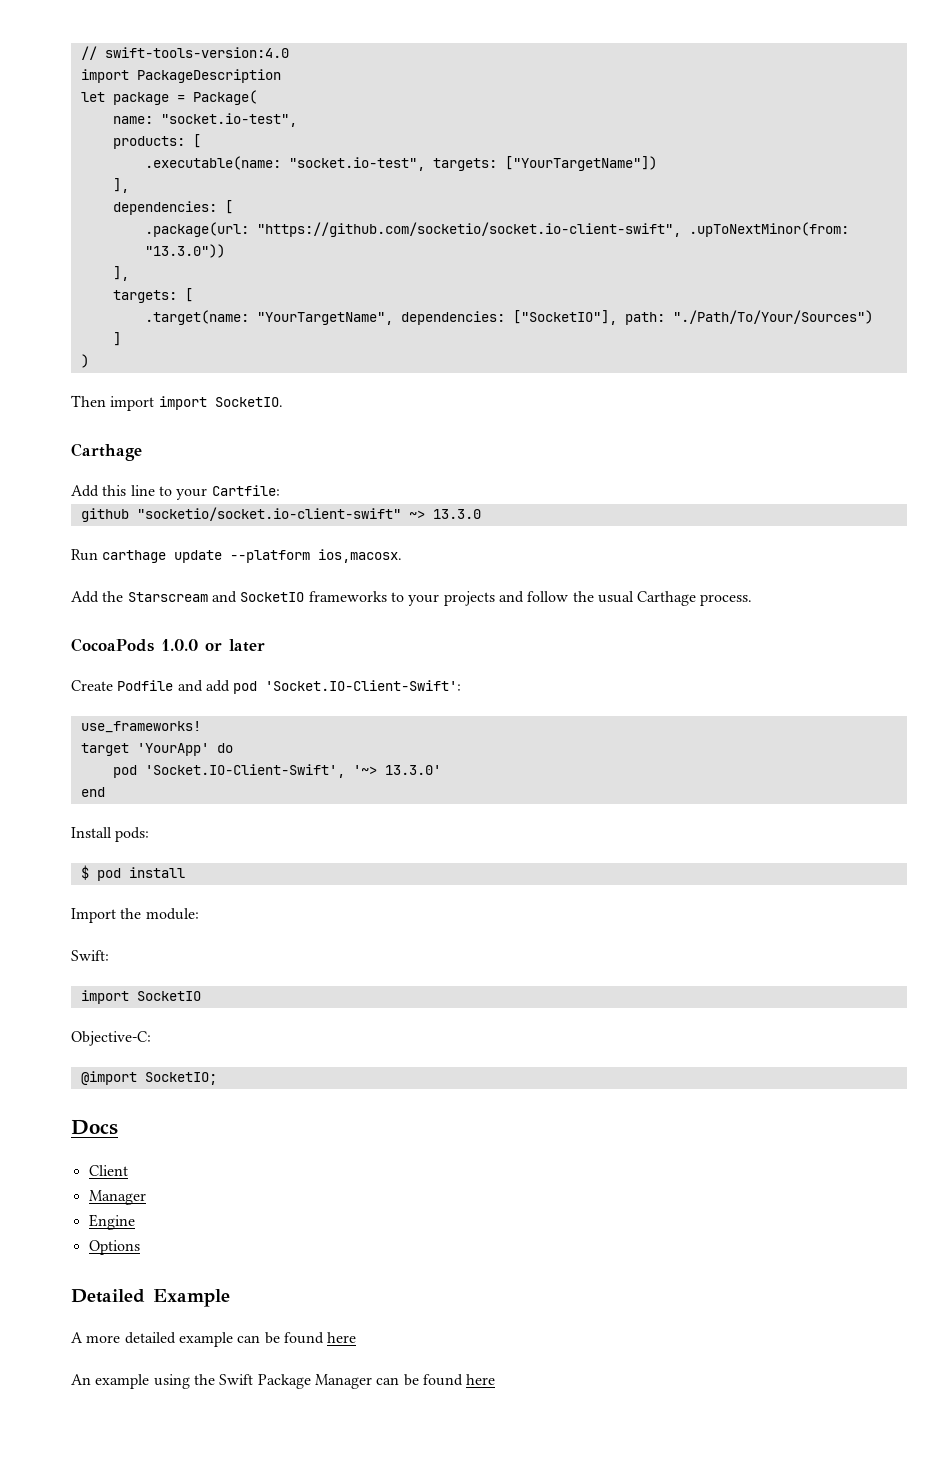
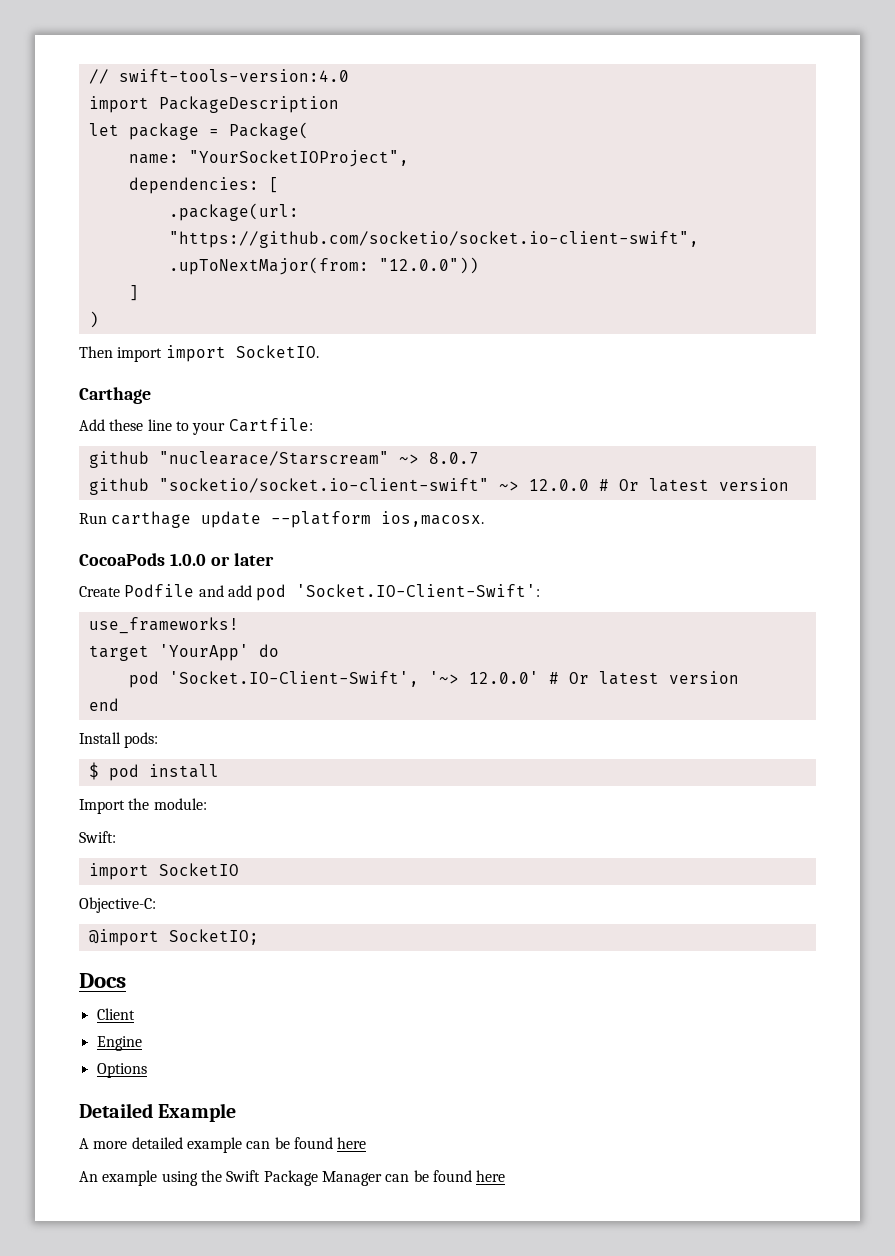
- name: "socket.io-test",
- products: [
- .executable(name: "socket.io-test", targets: ["YourTargetName"])
- ],
+ name: "YourSocketIOProject",
  dependencies: [
- .package(url: "https://github.com/socketio/socket.io-client-swift", .upToNextMinor(from: "13.3.0"))
- ],
- targets: [
- .target(name: "YourTargetName", dependencies: ["SocketIO"], path: "./Path/To/Your/Sources")
+ .package(url: "https://github.com/socketio/socket.io-client-swift", .upToNextMajor(from: "12.0.0"))
- Add this line to your Cartfile:
+ Add these line to your Cartfile:
+ github "nuclearace/Starscream" ~> 8.0.7
- github "socketio/socket.io-client-swift" ~> 13.3.0
+ github "socketio/socket.io-client-swift" ~> 12.0.0 # Or latest version
- Add the Starscream and SocketIO frameworks to your projects and follow the usual Carthage process.
- pod 'Socket.IO-Client-Swift', '~> 13.3.0'
+ pod 'Socket.IO-Client-Swift', '~> 12.0.0' # Or latest version
  Client
- Manager

